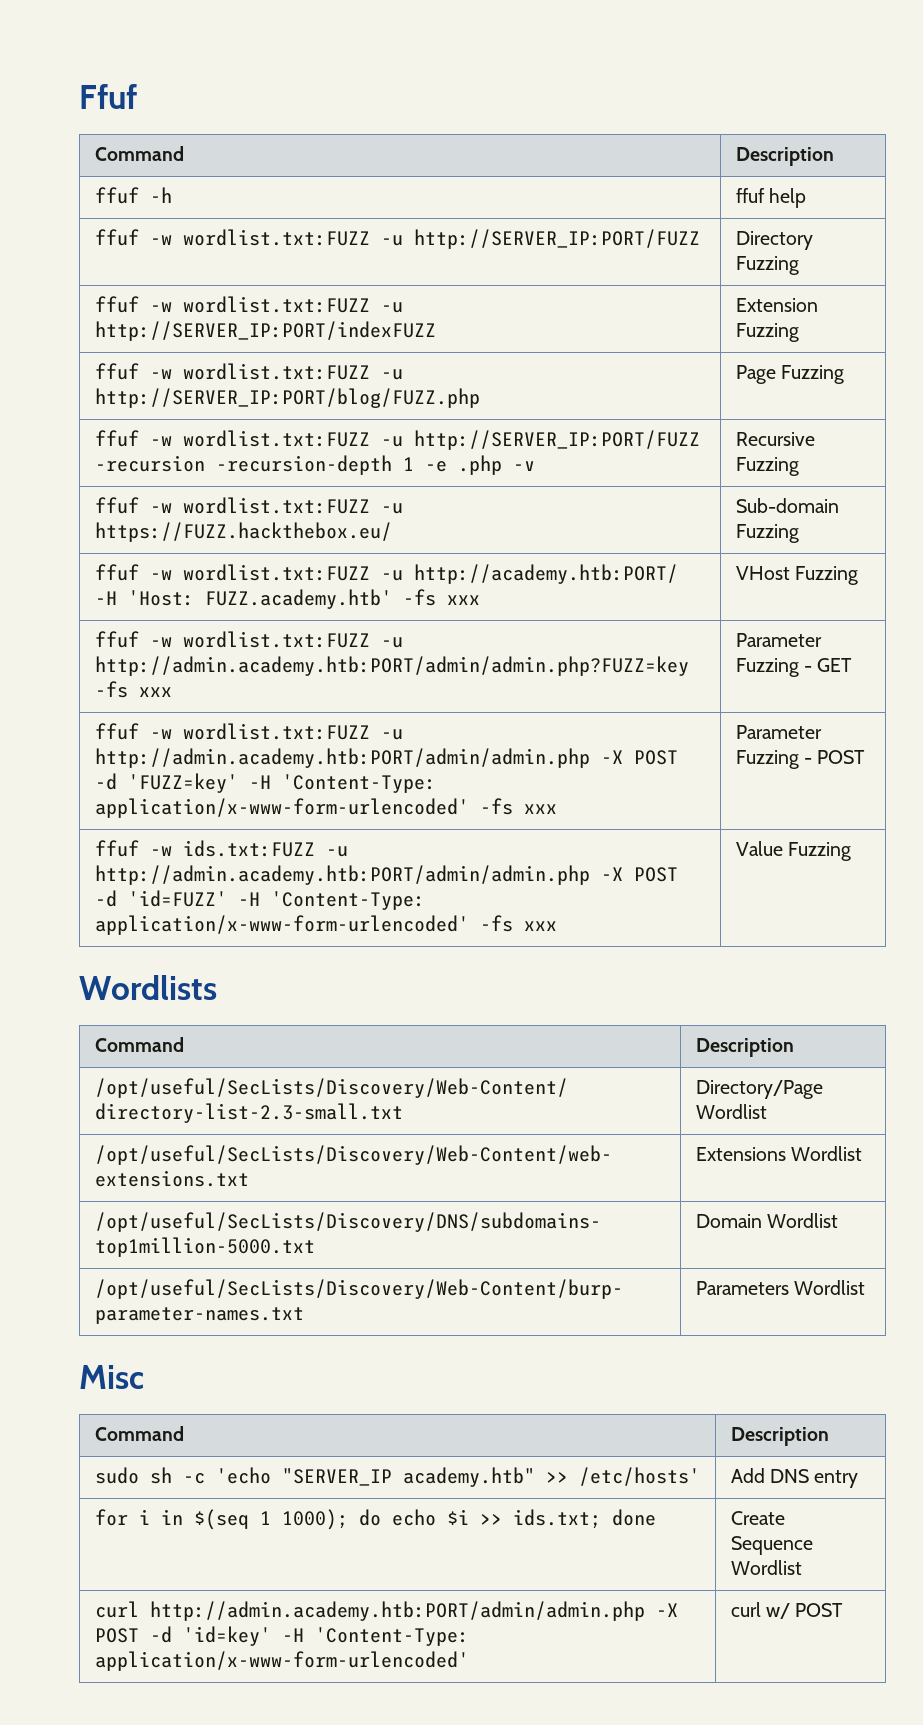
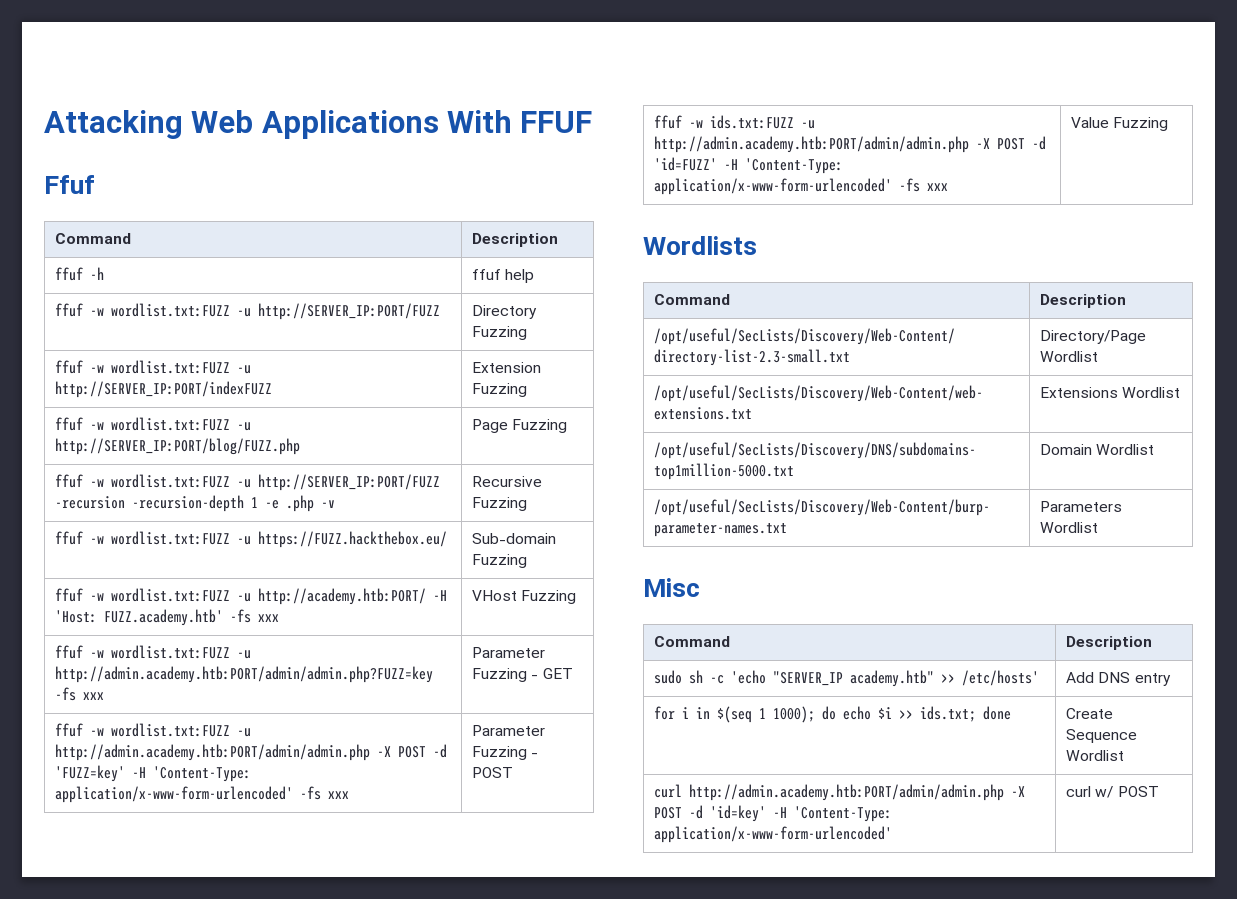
+ Attacking Web Applications With FFUF

